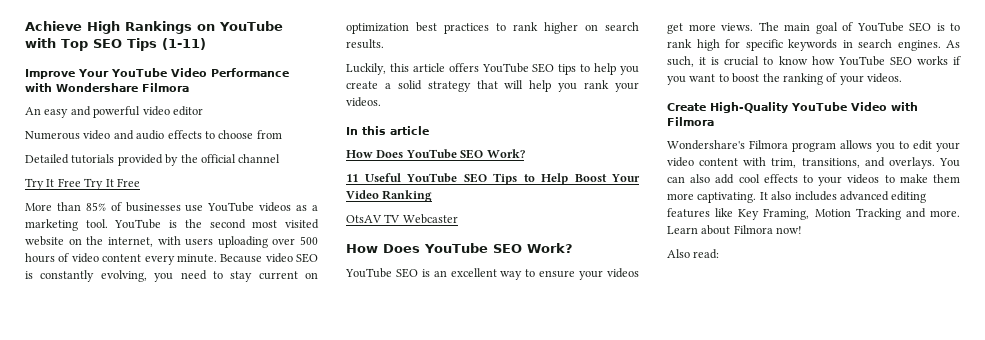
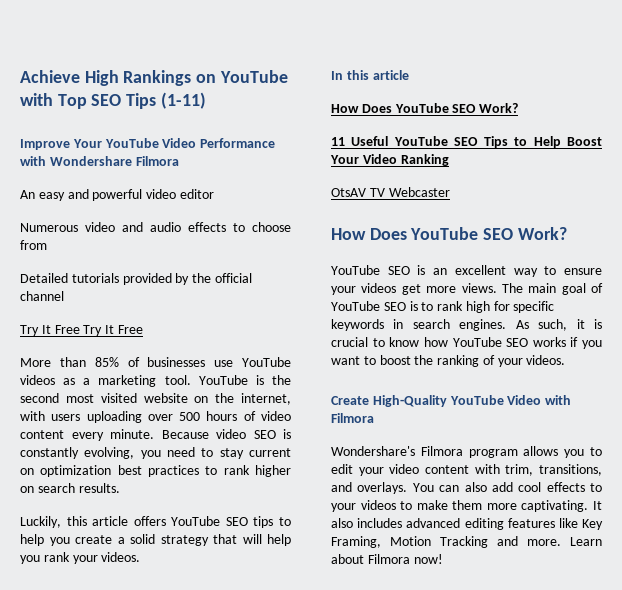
- Also read:

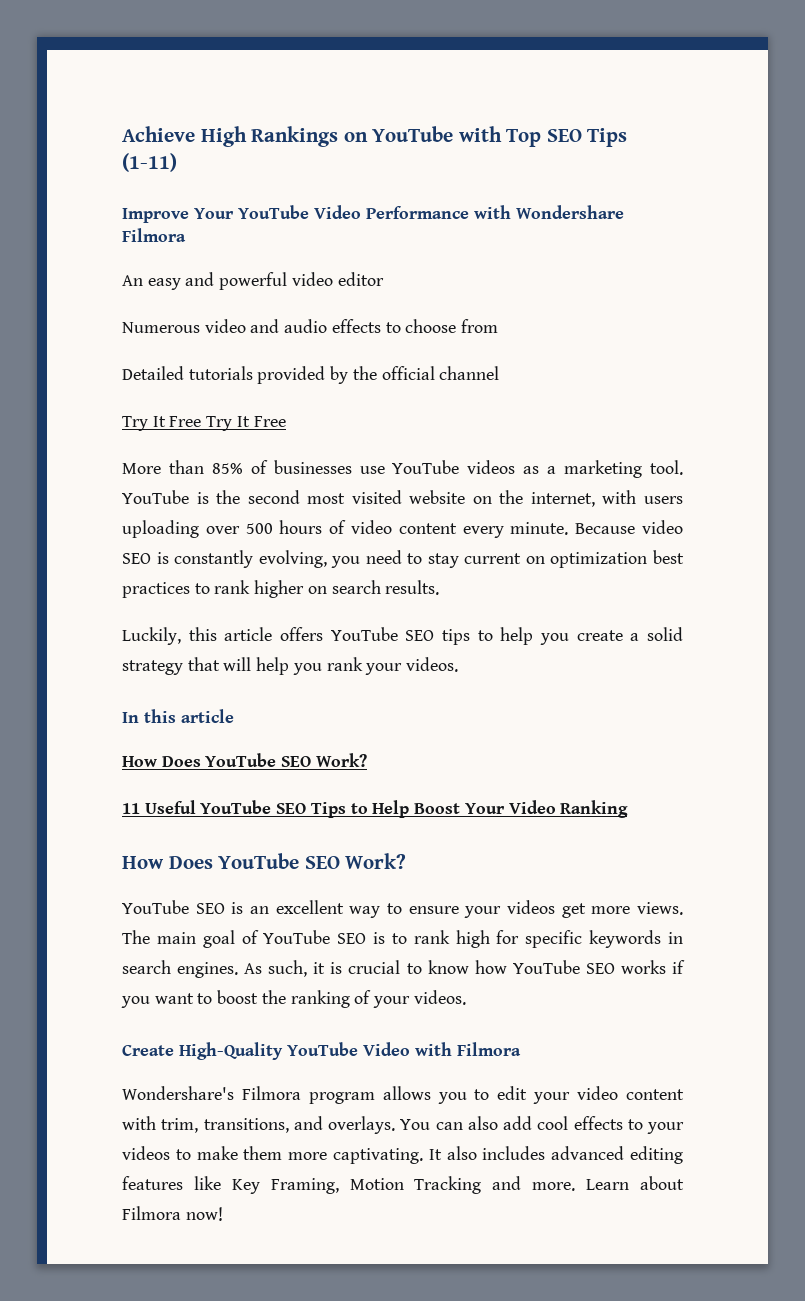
- OtsAV TV Webcaster

